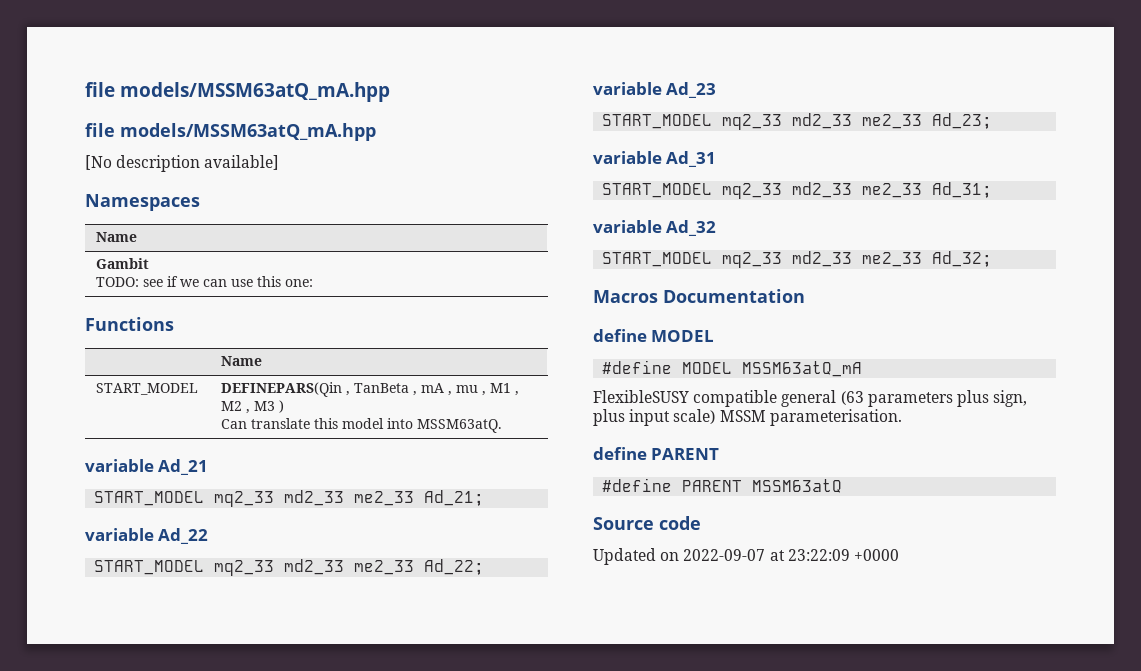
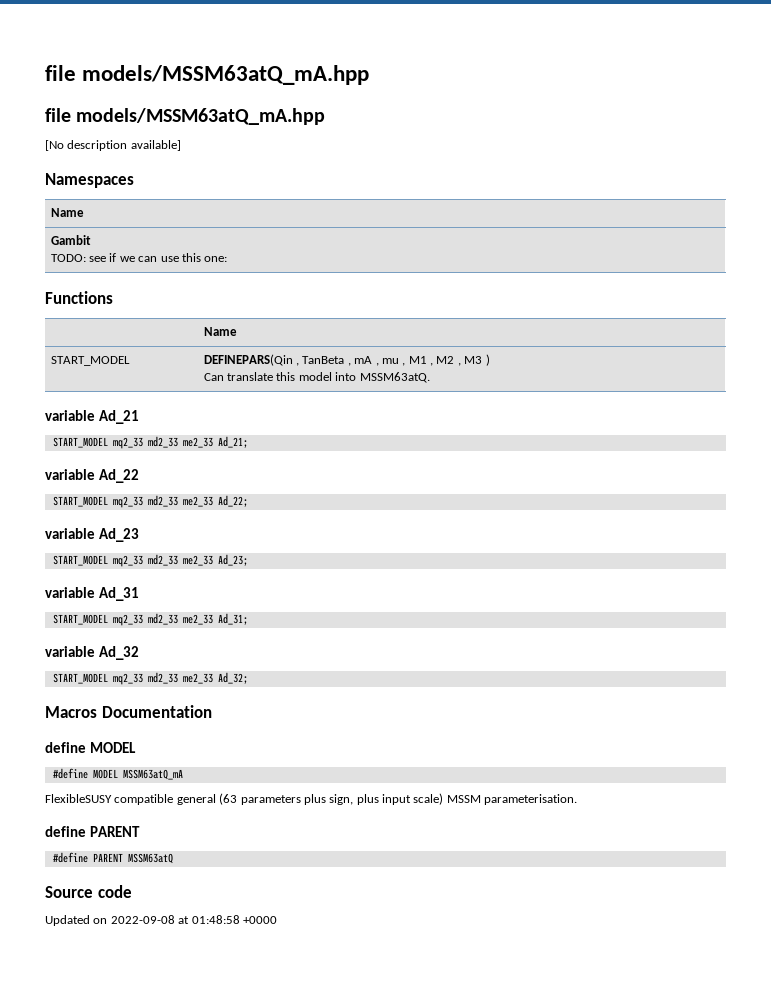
- Updated on 2022-09-07 at 23:22:09 +0000
+ Updated on 2022-09-08 at 01:48:58 +0000

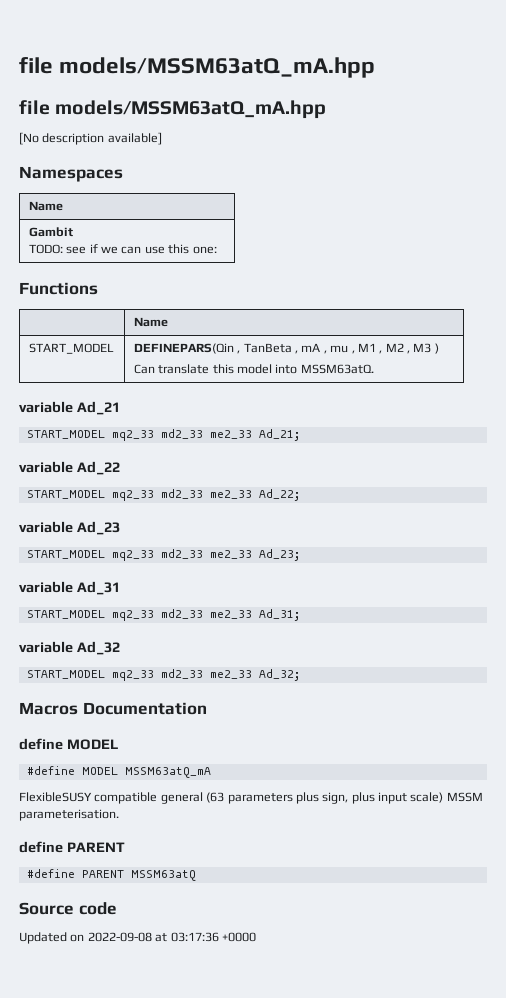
- Updated on 2022-09-08 at 01:48:58 +0000
+ Updated on 2022-09-08 at 03:17:36 +0000

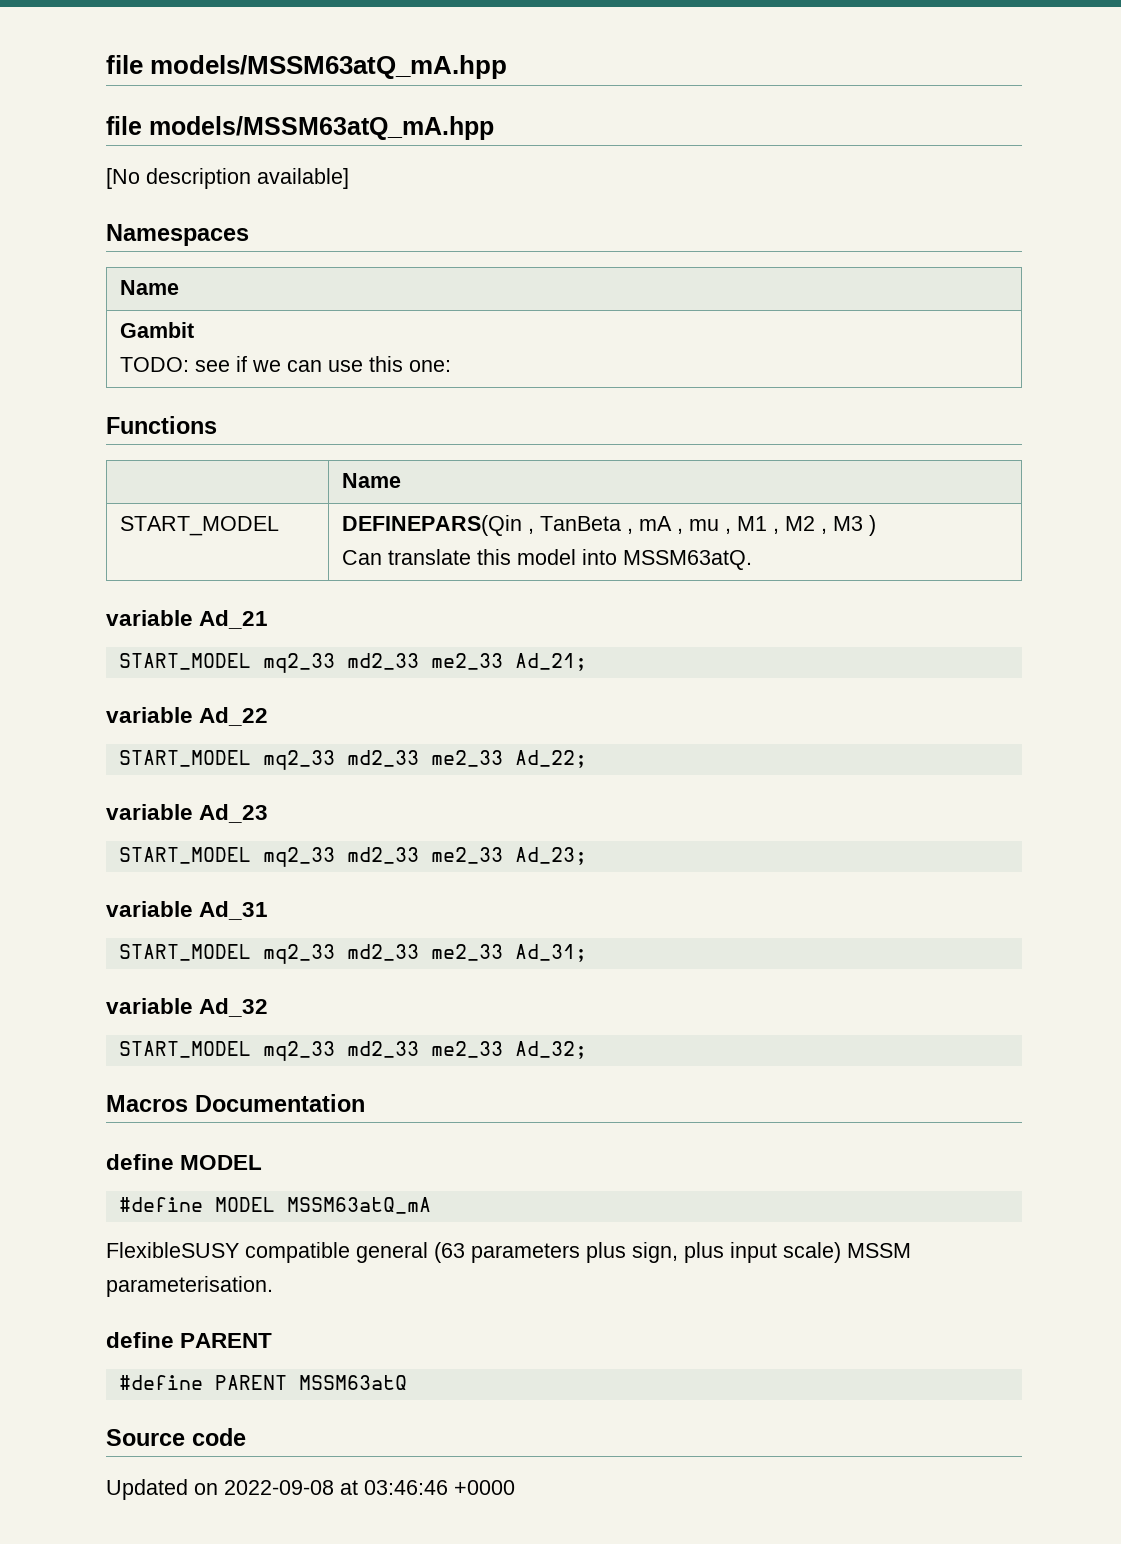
- Updated on 2022-09-08 at 03:17:36 +0000
+ Updated on 2022-09-08 at 03:46:46 +0000

